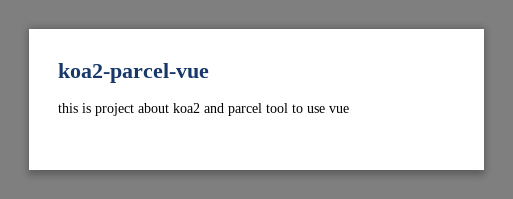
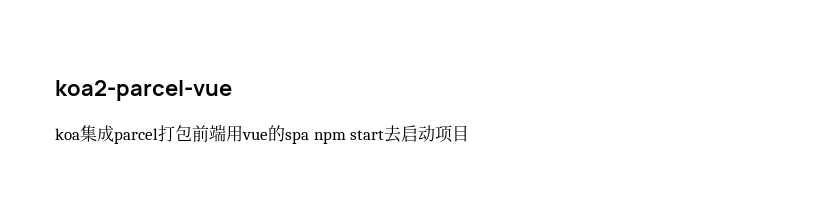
- this is project about koa2 and parcel tool to use vue
+ koa集成parcel打包前端用vue的spa npm start去启动项目

